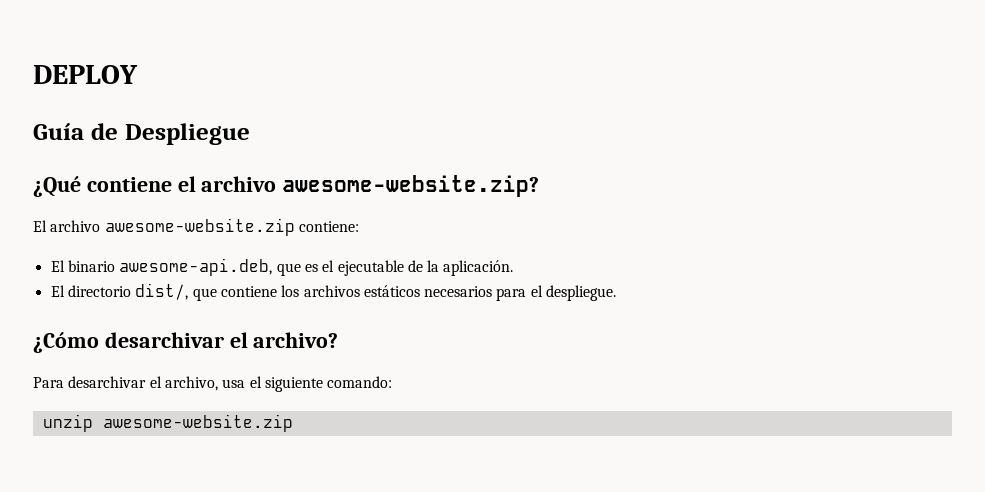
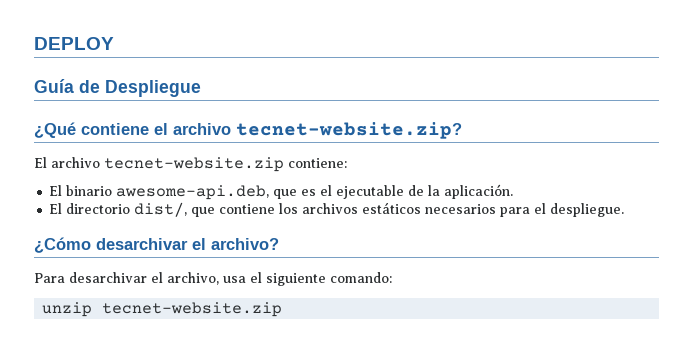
- ¿Qué contiene el archivo awesome-website.zip?
+ ¿Qué contiene el archivo tecnet-website.zip?
- El archivo awesome-website.zip contiene:
+ El archivo tecnet-website.zip contiene:
- unzip awesome-website.zip
+ unzip tecnet-website.zip

